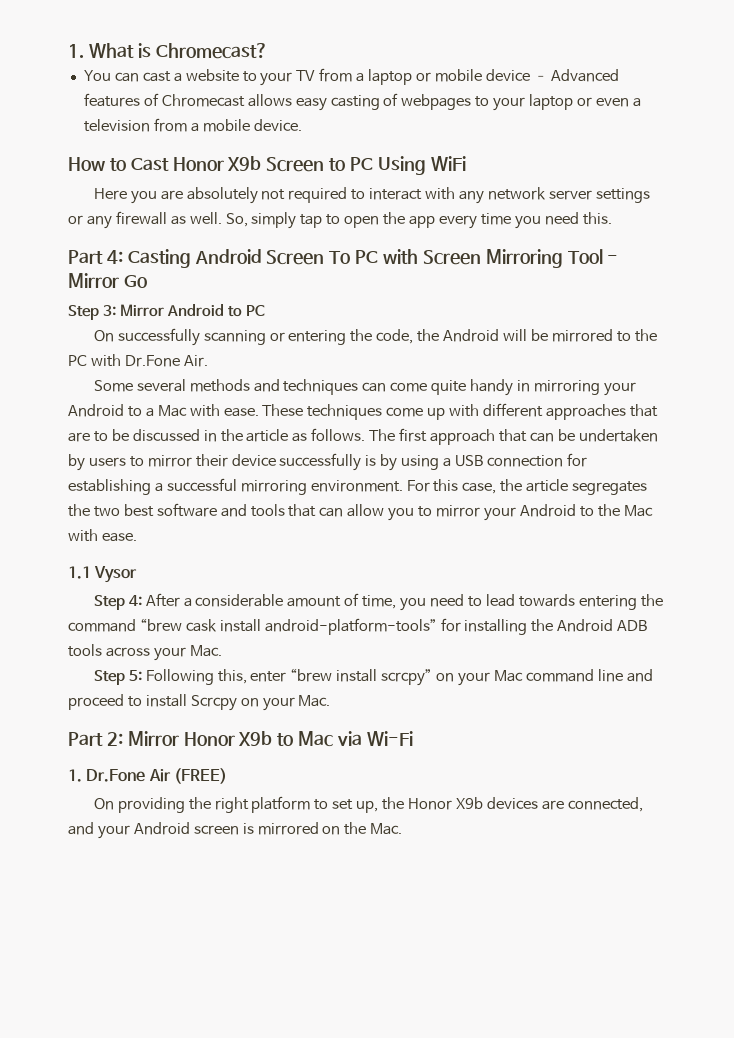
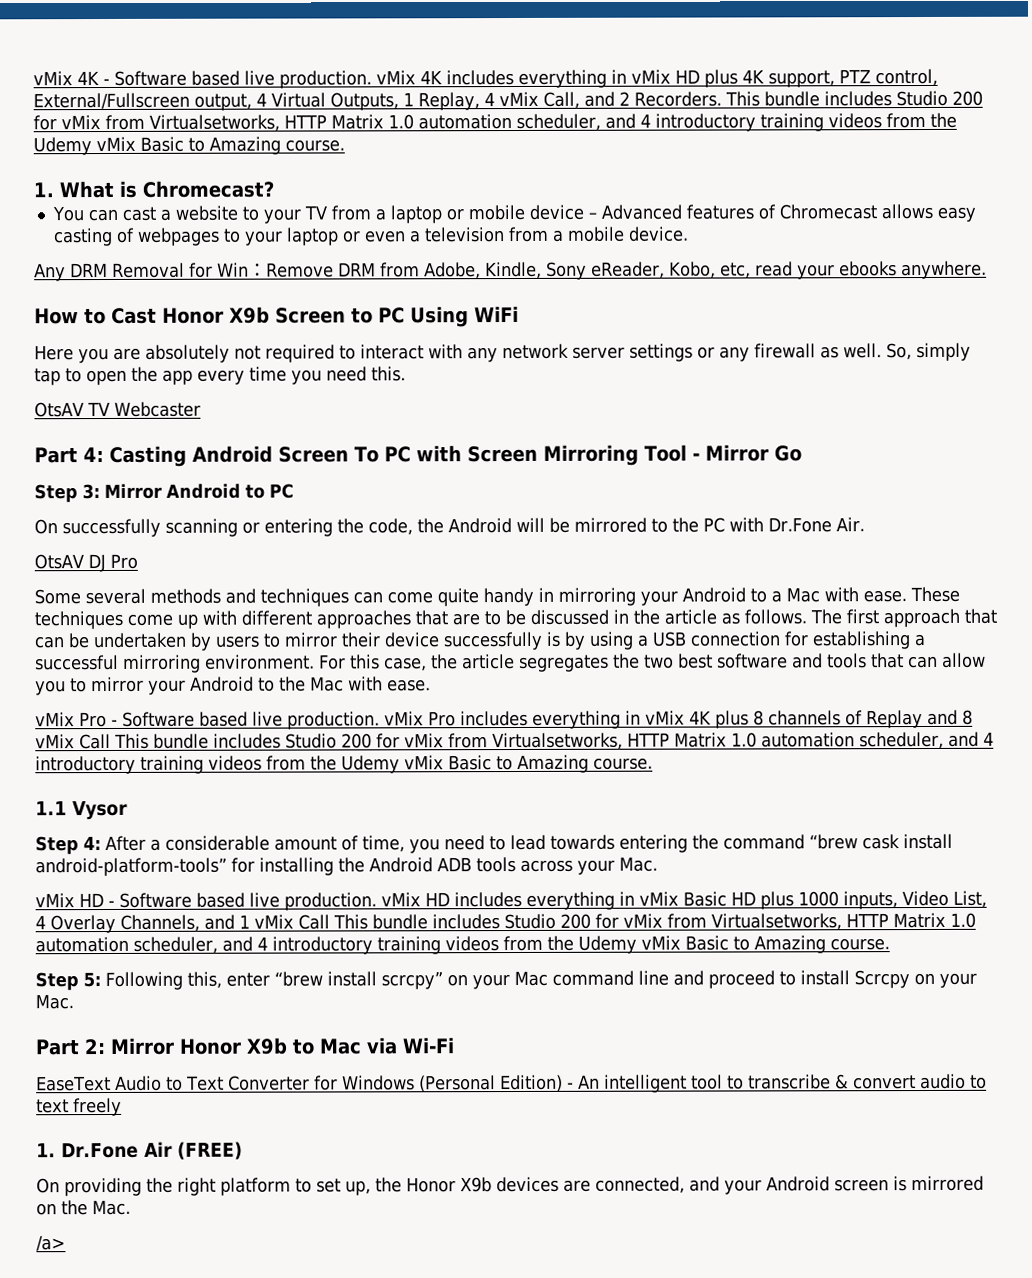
+ vMix 4K - Software based live production. vMix 4K includes everything in vMix HD plus 4K support, PTZ control, External/Fullscreen output, 4 Virtual Outputs, 1 Replay, 4 vMix Call, and 2 Recorders. This bundle includes Studio 200 for vMix from Virtualsetworks, HTTP Matrix 1.0 automation scheduler, and 4 introductory training videos from the Udemy vMix Basic to Amazing course.
+ Any DRM Removal for Win：Remove DRM from Adobe, Kindle, Sony eReader, Kobo, etc, read your ebooks anywhere.
+ OtsAV TV Webcaster
+ OtsAV DJ Pro
+ vMix Pro - Software based live production. vMix Pro includes everything in vMix 4K plus 8 channels of Replay and 8 vMix Call This bundle includes Studio 200 for vMix from Virtualsetworks, HTTP Matrix 1.0 automation scheduler, and 4 introductory training videos from the Udemy vMix Basic to Amazing course.
+ vMix HD - Software based live production. vMix HD includes everything in vMix Basic HD plus 1000 inputs, Video List, 4 Overlay Channels, and 1 vMix Call This bundle includes Studio 200 for vMix from Virtualsetworks, HTTP Matrix 1.0 automation scheduler, and 4 introductory training videos from the Udemy vMix Basic to Amazing course.
+ EaseText Audio to Text Converter for Windows (Personal Edition) - An intelligent tool to transcribe & convert audio to text freely
+ /a>

